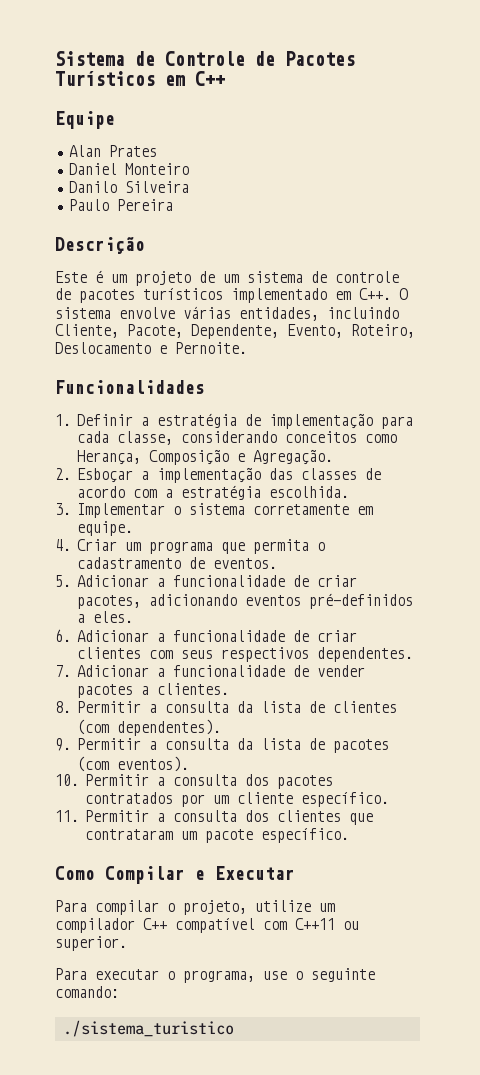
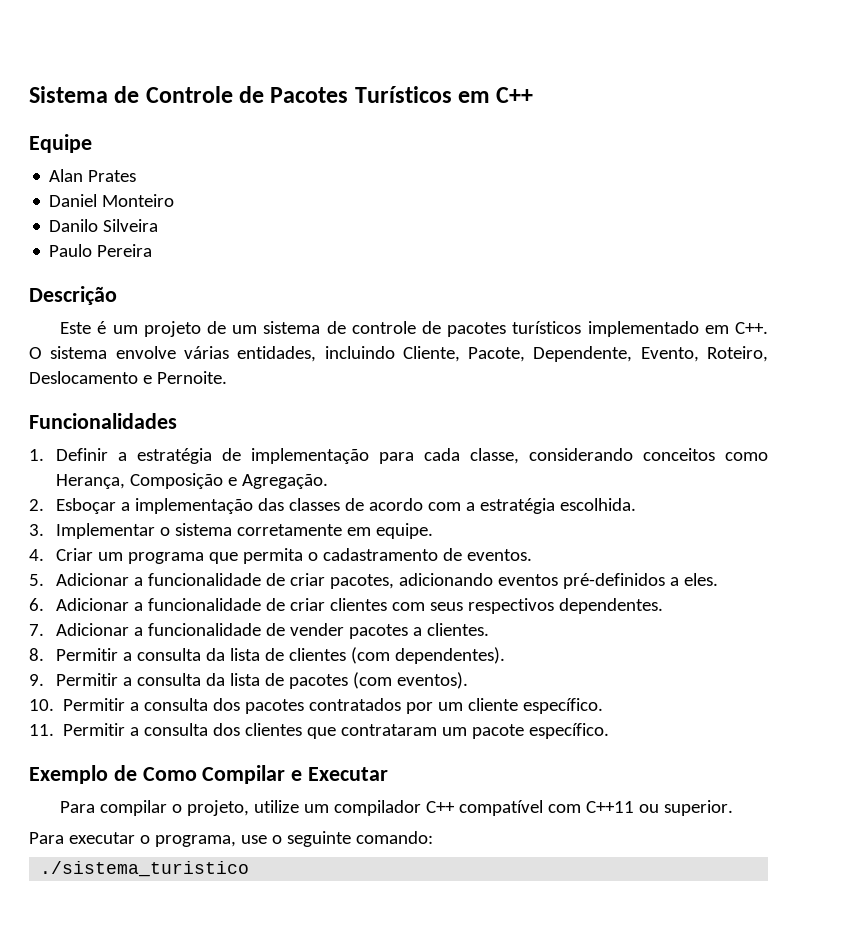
- Como Compilar e Executar
+ Exemplo de Como Compilar e Executar

